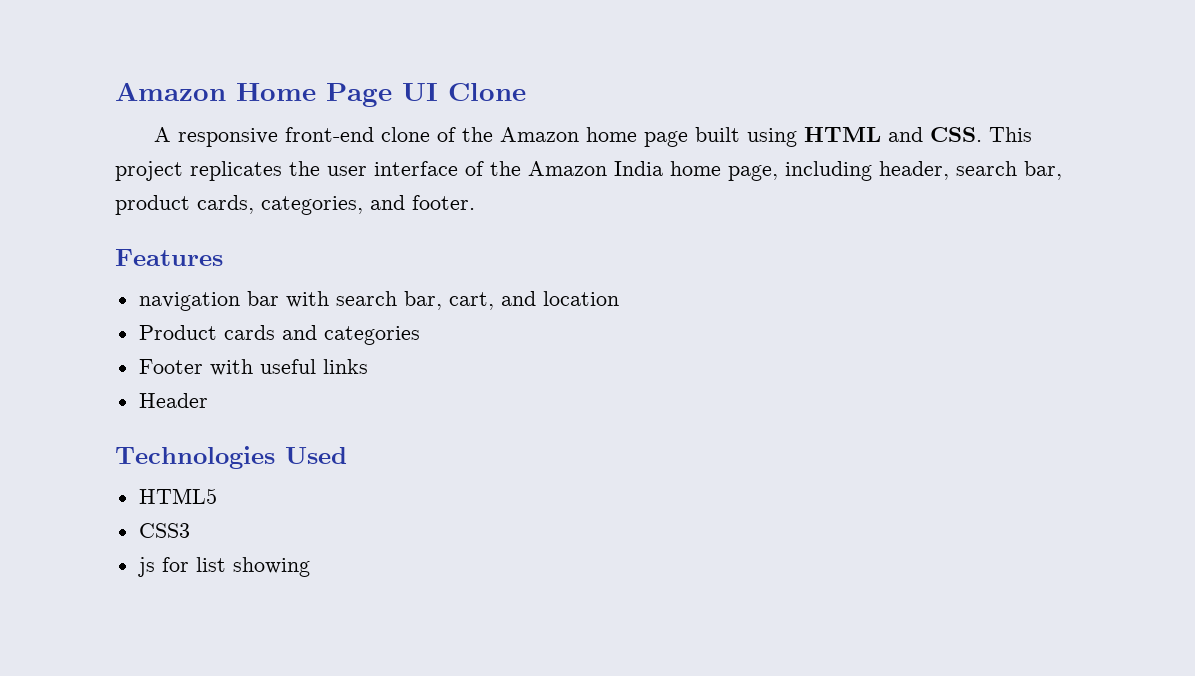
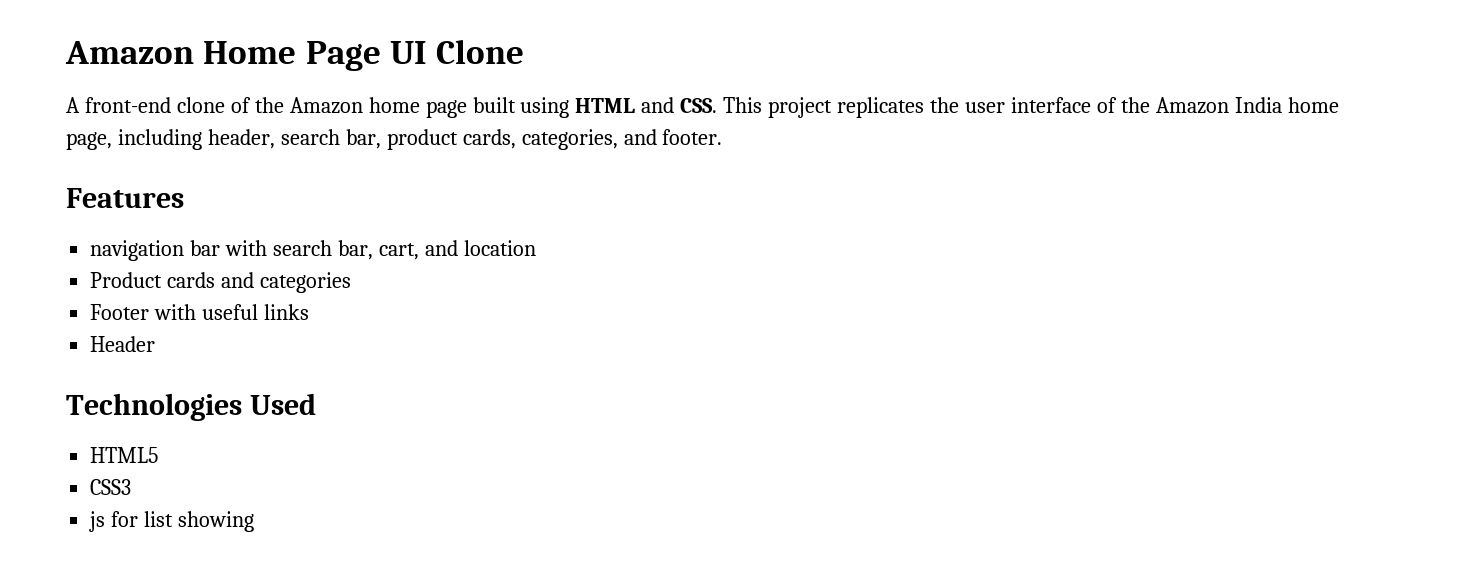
- A responsive front-end clone of the Amazon home page built using HTML and CSS. This project replicates the user interface of the Amazon India home page, including header, search bar, product cards, categories, and footer.
+ A front-end clone of the Amazon home page built using HTML and CSS. This project replicates the user interface of the Amazon India home page, including header, search bar, product cards, categories, and footer.

